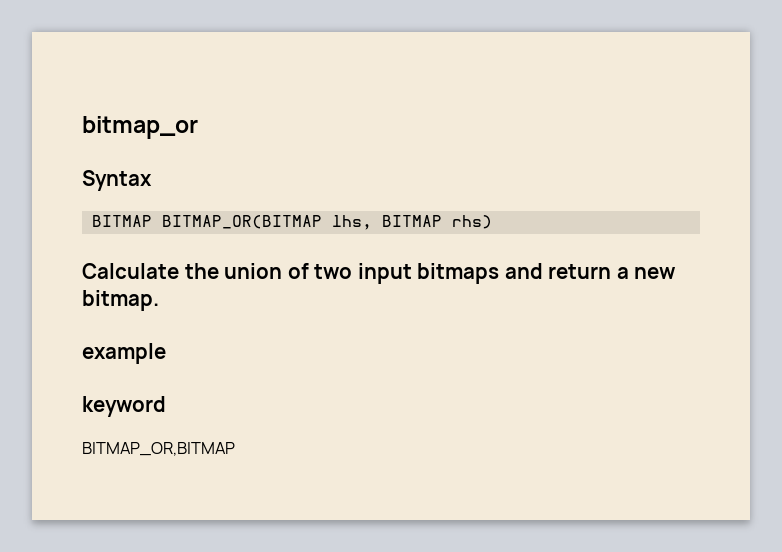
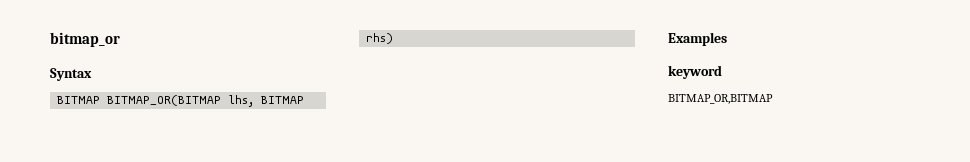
- Calculate the union of two input bitmaps and return a new bitmap.
- example
+ Examples

